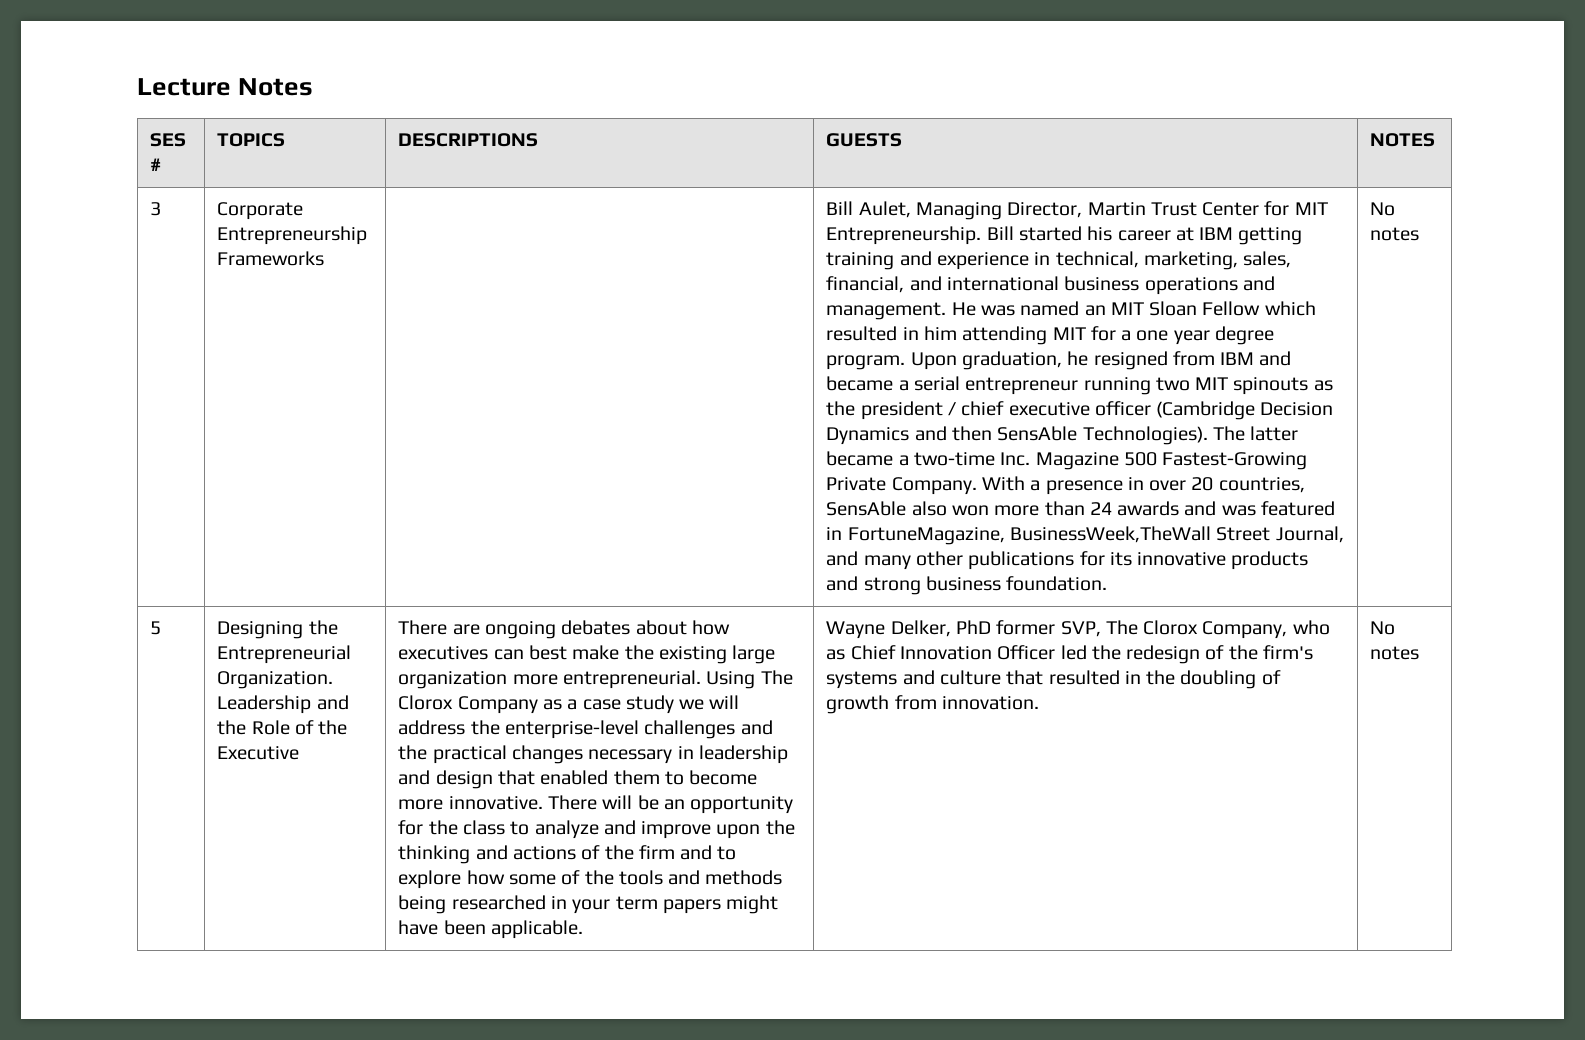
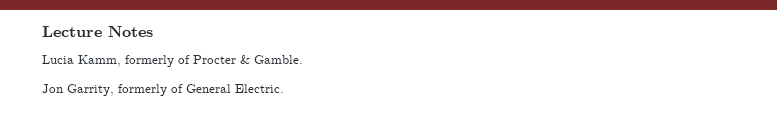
- SES # | TOPICS | DESCRIPTIONS | GUESTS | NOTES
- 3 | Corporate Entrepreneurship Frameworks | | Bill Aulet, Managing Director, Martin Trust Center for MIT Entrepreneurship. Bill started his career at IBM getting training and experience in technical, marketing, sales, financial, and international business operations and management. He was named an MIT Sloan Fellow which resulted in him attending MIT for a one year degree program. Upon graduation, he resigned from IBM and became a serial entrepreneur running two MIT spinouts as the president / chief executive officer (Cambridge Decision Dynamics and then SensAble Technologies). The latter became a two-time Inc. Magazine 500 Fastest-Growing Private Company. With a presence in over 20 countries, SensAble also won more than 24 awards and was featured in FortuneMagazine, BusinessWeek,TheWall Street Journal, and many other publications for its innovative products and strong business foundation. | No notes
- 5 | Designing the Entrepreneurial Organization. Leadership and the Role of the Executive | There are ongoing debates about how executives can best make the existing large organization more entrepreneurial. Using The Clorox Company as a case study we will address the enterprise-level challenges and the practical changes necessary in leadership and design that enabled them to become more innovative. There will be an opportunity for the class to analyze and improve upon the thinking and actions of the firm and to explore how some of the tools and methods being researched in your term papers might have been applicable. | Wayne Delker, PhD former SVP, The Clorox Company, who as Chief Innovation Officer led the redesign of the firm's systems and culture that resulted in the doubling of growth from innovation. | No notes
+ Lucia Kamm, formerly of Procter & Gamble.
+ Jon Garrity, formerly of General Electric.

